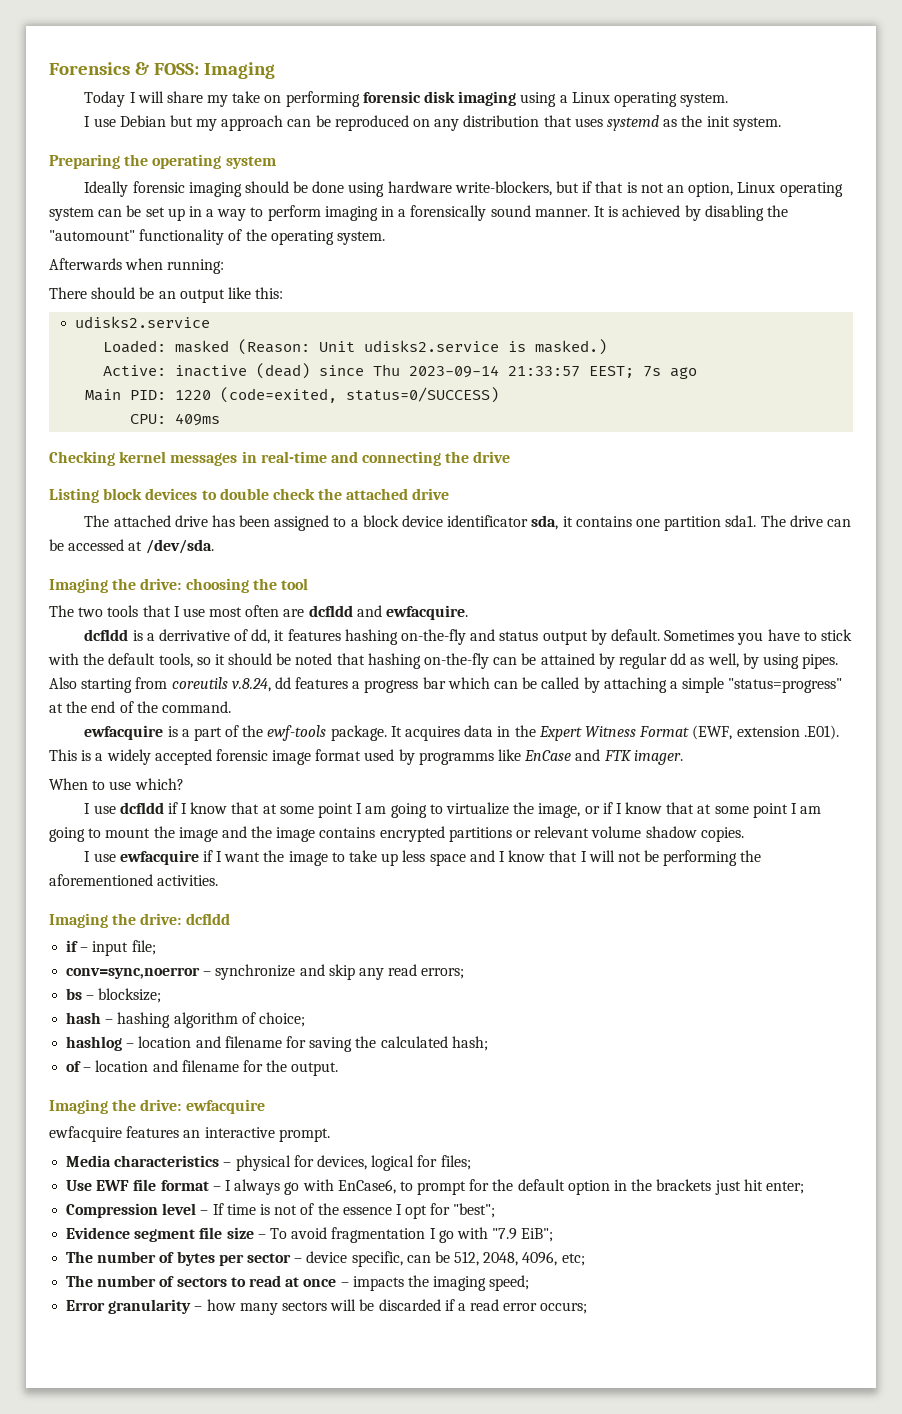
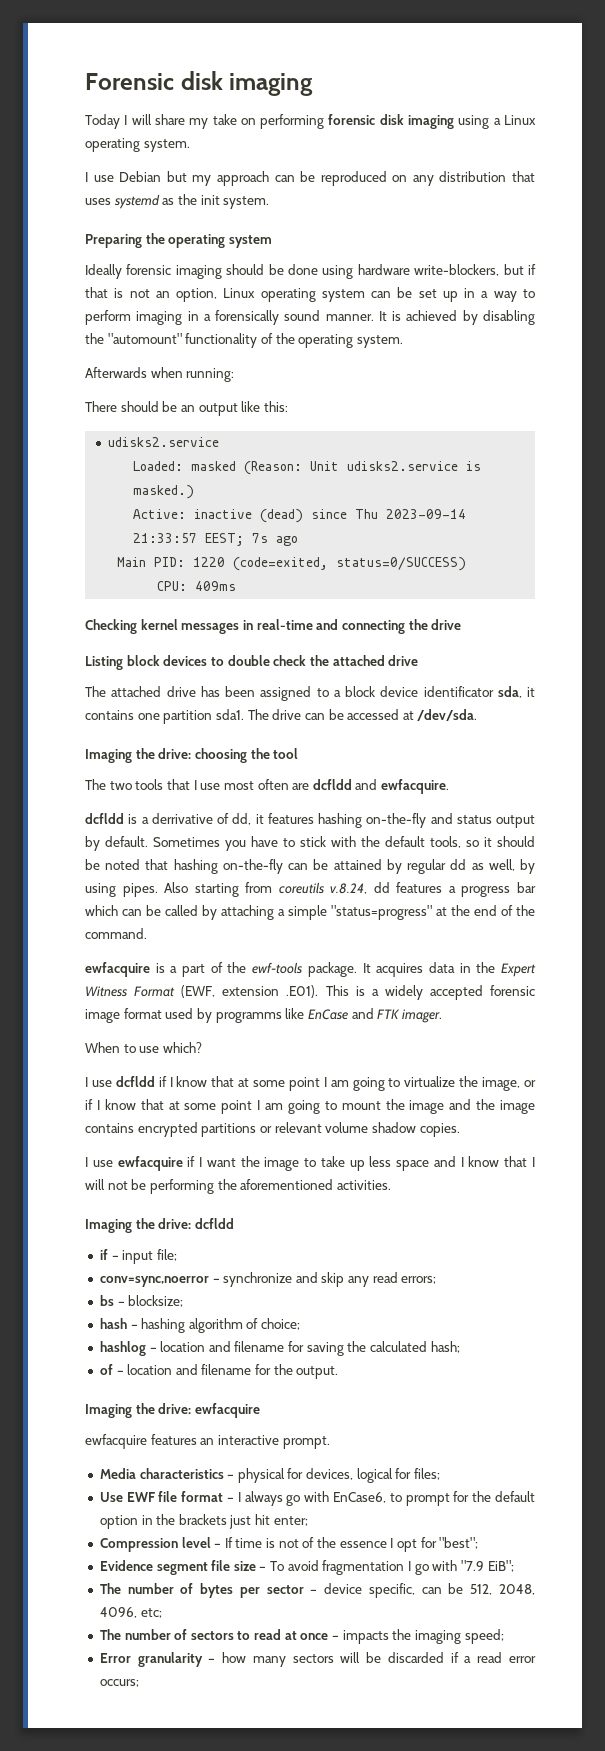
- Forensics & FOSS: Imaging
+ Forensic disk imaging

